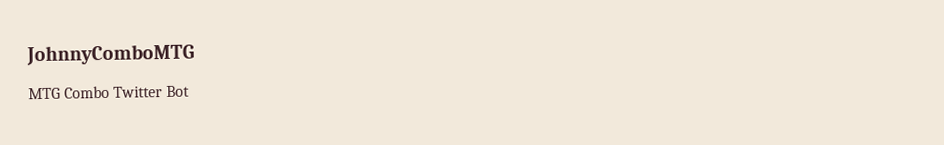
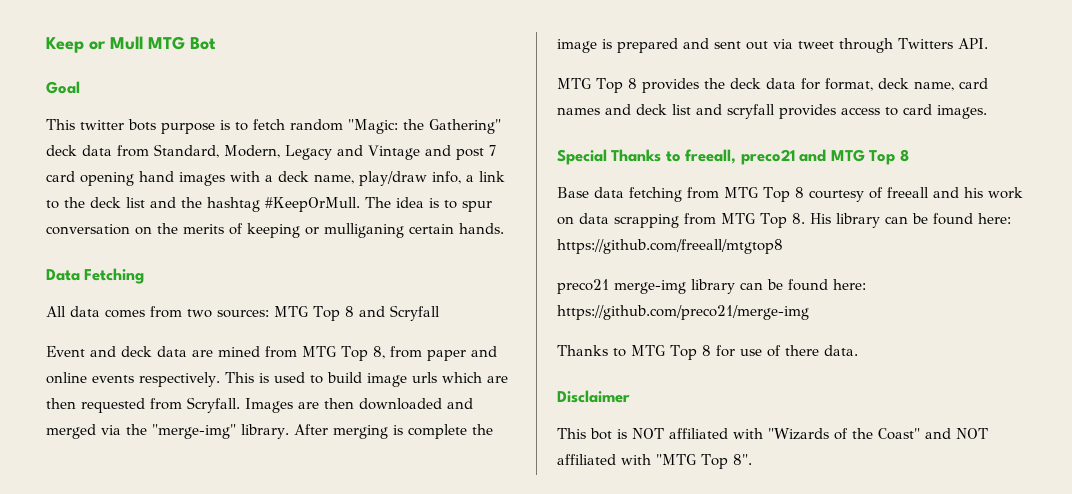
- JohnnyComboMTG
- MTG Combo Twitter Bot
+ Keep or Mull MTG Bot
+ Goal
+ This twitter bots purpose is to fetch random "Magic: the Gathering" deck data from Standard, Modern, Legacy and Vintage and post 7 card opening hand images with a deck name, play/draw info, a link to the deck list and the hashtag #KeepOrMull. The idea is to spur conversation on the merits of keeping or mulliganing certain hands.
+ Data Fetching
+ All data comes from two sources: MTG Top 8 and Scryfall
+ Event and deck data are mined from MTG Top 8, from paper and online events respectively. This is used to build image urls which are then requested from Scryfall. Images are then downloaded and merged via the "merge-img" library. After merging is complete the image is prepared and sent out via tweet through Twitters API.
+ MTG Top 8 provides the deck data for format, deck name, card names and deck list and scryfall provides access to card images.
+ Special Thanks to freeall, preco21 and MTG Top 8
+ Base data fetching from MTG Top 8 courtesy of freeall and his work on data scrapping from MTG Top 8. His library can be found here: https://github.com/freeall/mtgtop8
+ preco21 merge-img library can be found here: https://github.com/preco21/merge-img
+ Thanks to MTG Top 8 for use of there data.
+ Disclaimer
+ This bot is NOT affiliated with "Wizards of the Coast" and NOT affiliated with "MTG Top 8".

